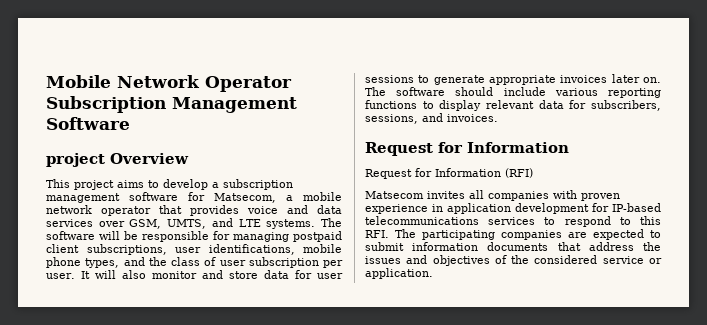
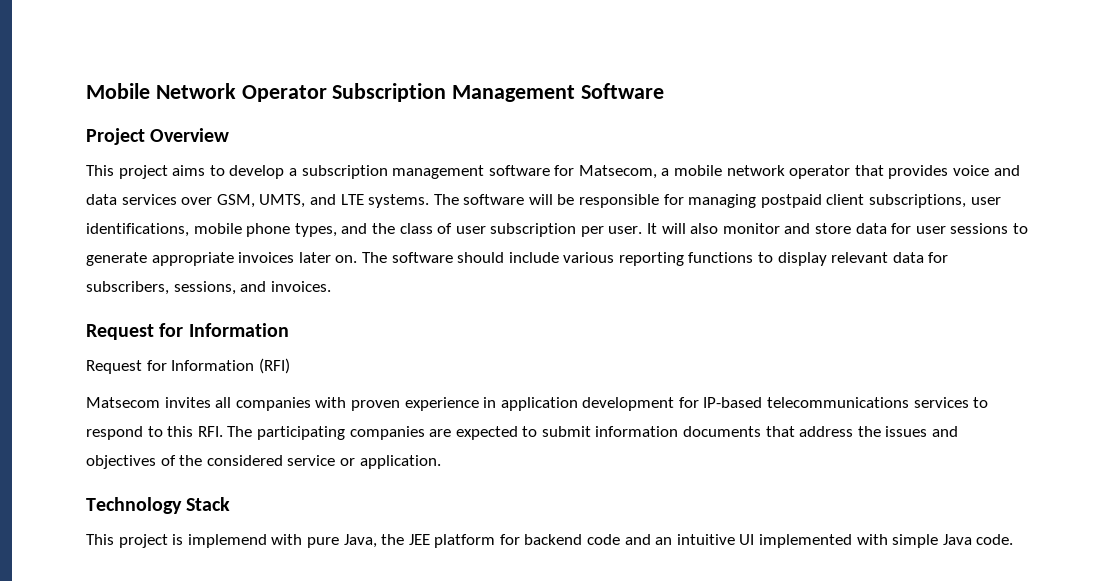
- project Overview
+ Project Overview
+ Technology Stack
+ This project is implemend with pure Java, the JEE platform for backend code and an intuitive UI implemented with simple Java code.

